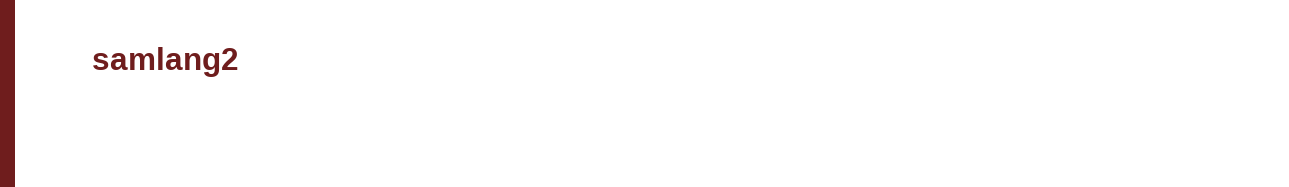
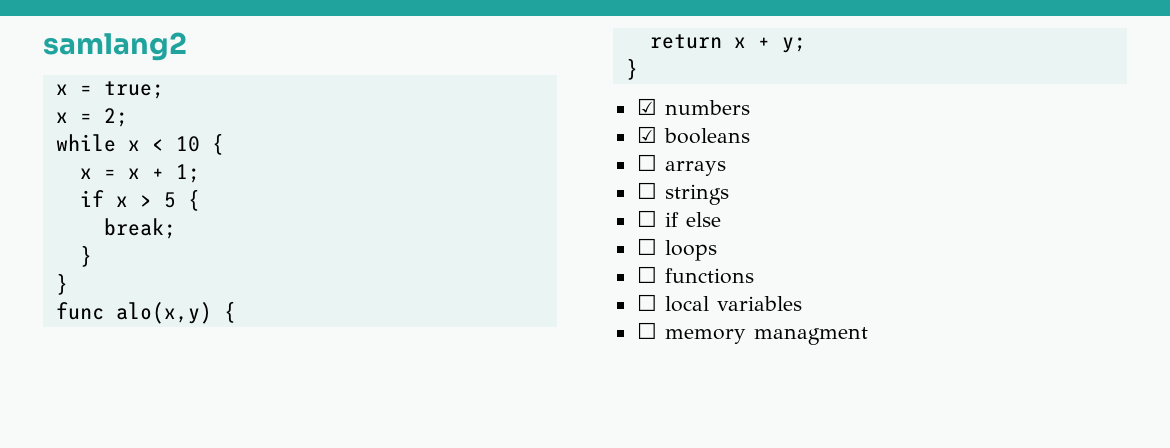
+ x = true;
+ x = 2;
+ while x < 10 {
+ x = x + 1;
+ if x > 5 {
+ break;
+ }
+ }
+ func alo(x,y) {
+ return x + y;
+ }
+ ☑ numbers
+ ☑ booleans
+ ☐ arrays
+ ☐ strings
+ ☐ if else
+ ☐ loops
+ ☐ functions
+ ☐ local variables
+ ☐ memory managment

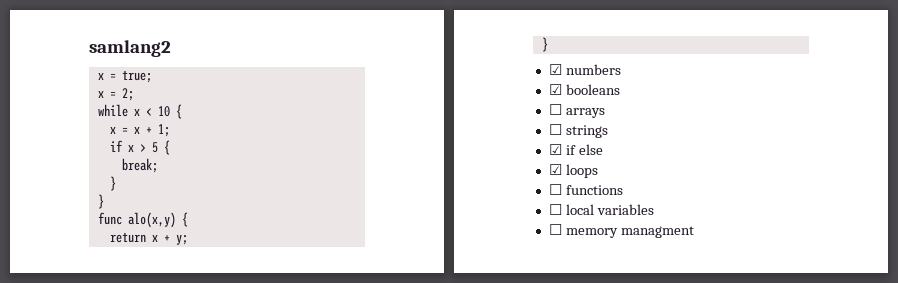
- ☐ if else
+ ☑ if else
- ☐ loops
+ ☑ loops

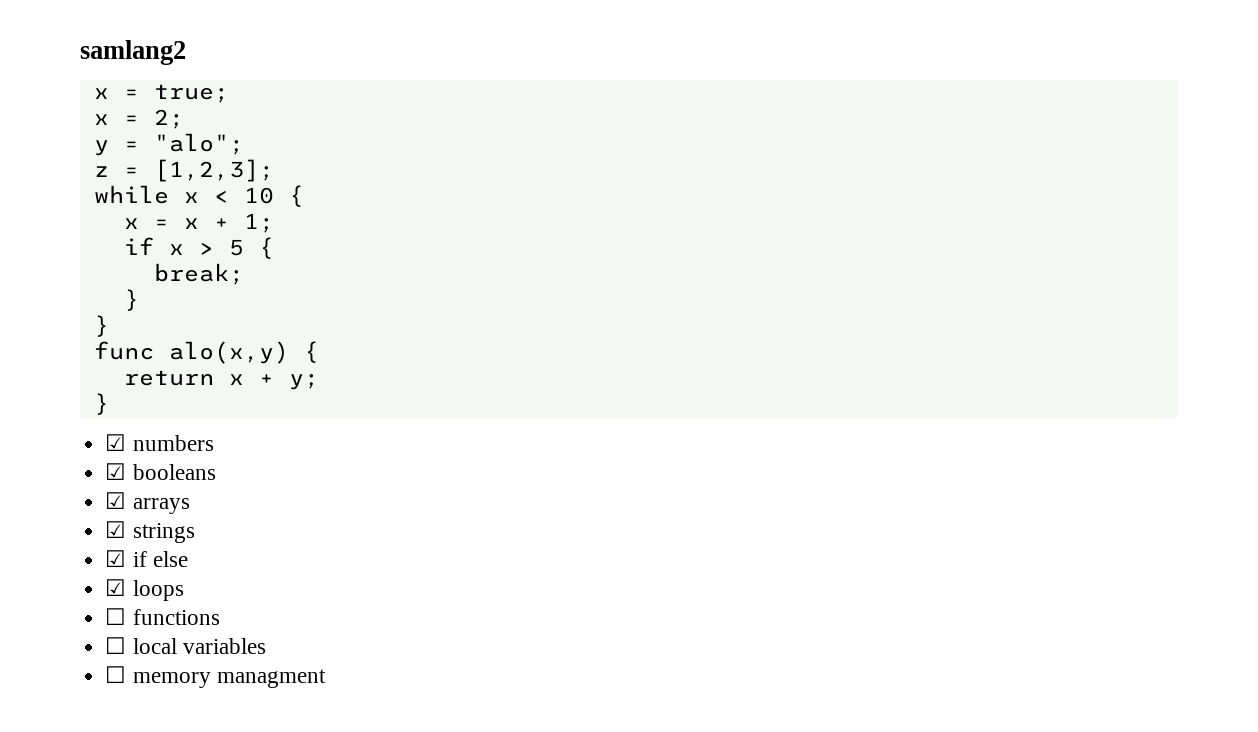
+ y = "alo";
+ z = [1,2,3];
- ☐ arrays
+ ☑ arrays
- ☐ strings
+ ☑ strings

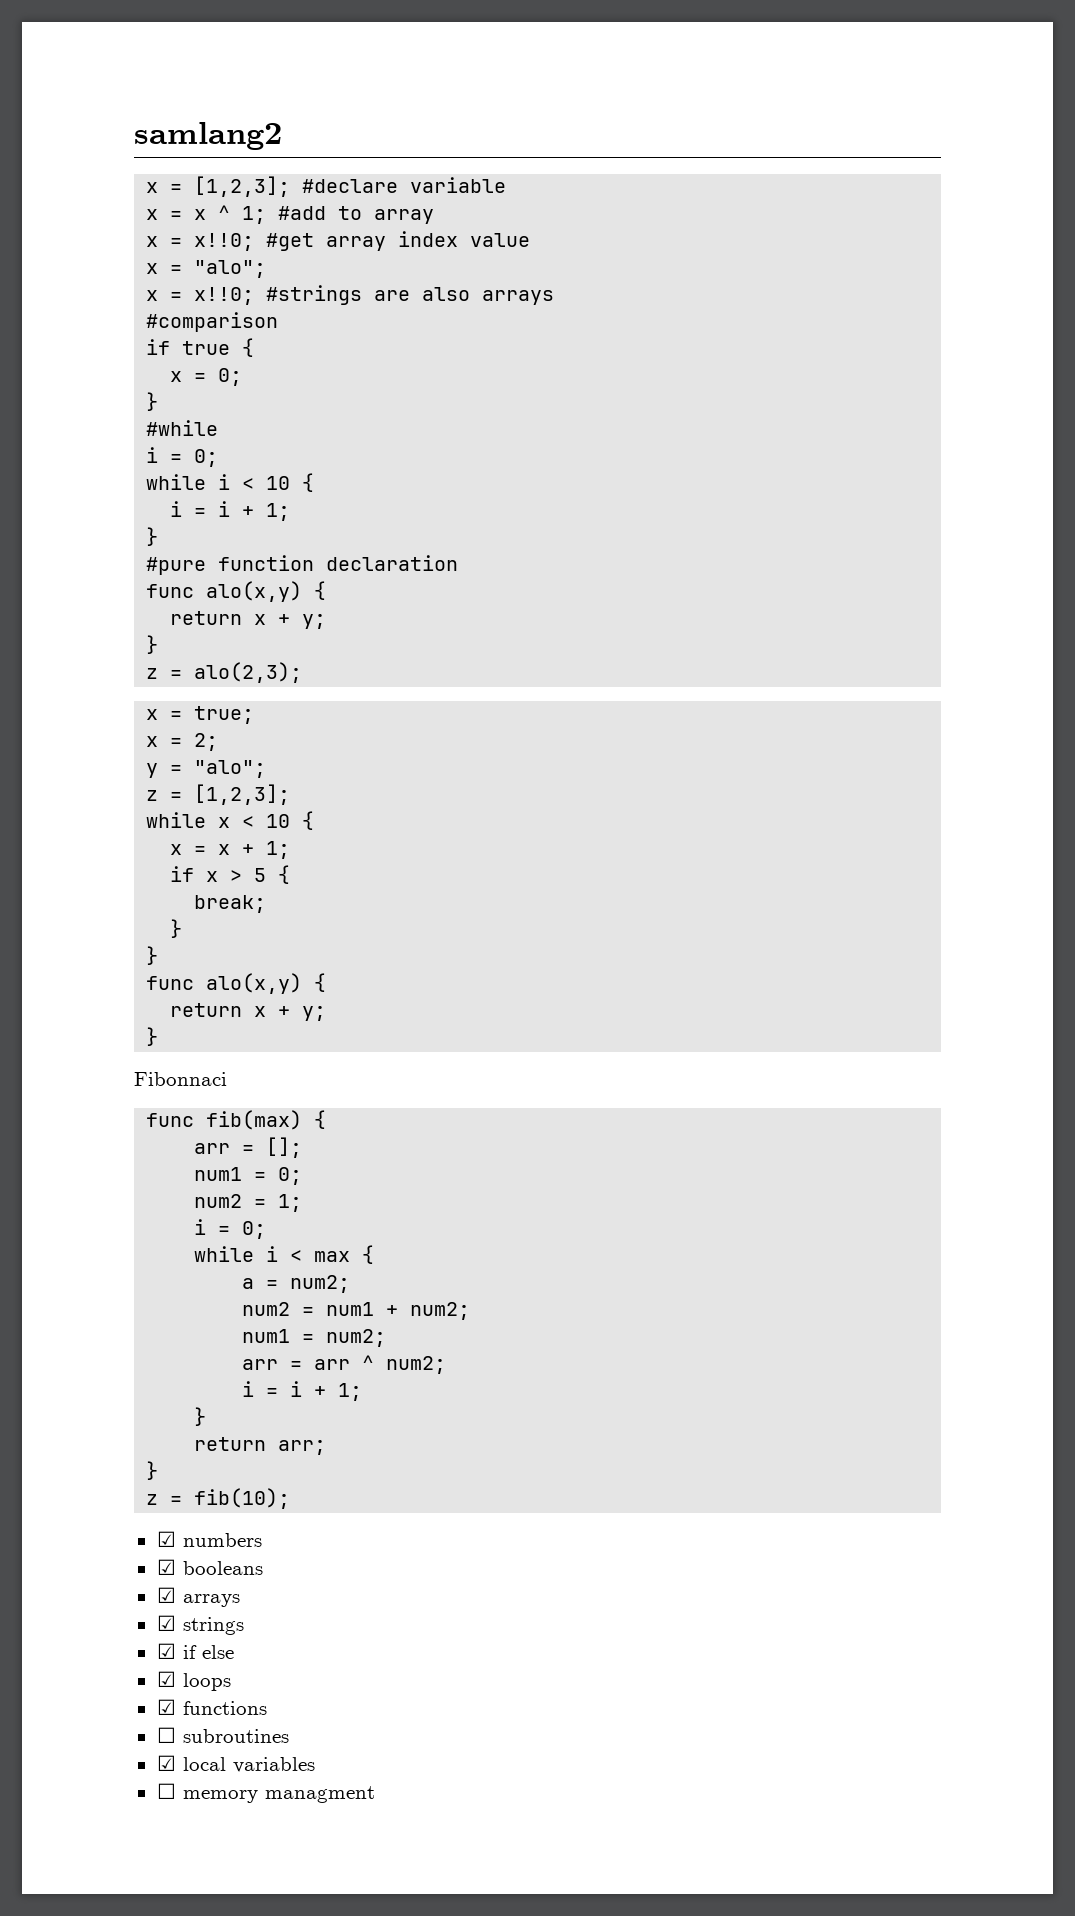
+ x = [1,2,3]; #declare variable
+ x = x ^ 1; #add to array
+ x = x!!0; #get array index value
+ x = "alo";
+ x = x!!0; #strings are also arrays
+ #comparison
+ if true {
+ x = 0;
+ }
+ #while
+ i = 0;
+ while i < 10 {
+ i = i + 1;
+ }
+ #pure function declaration
+ func alo(x,y) {
+ return x + y;
+ }
+ z = alo(2,3);
+ Fibonnaci
+ func fib(max) {
+ arr = [];
+ num1 = 0;
+ num2 = 1;
+ i = 0;
+ while i < max {
+ a = num2;
+ num2 = num1 + num2;
+ num1 = num2;
+ arr = arr ^ num2;
+ i = i + 1;
+ }
+ return arr;
+ }
+ z = fib(10);
- ☐ functions
+ ☑ functions
- ☐ local variables
+ ☐ subroutines
+ ☑ local variables

